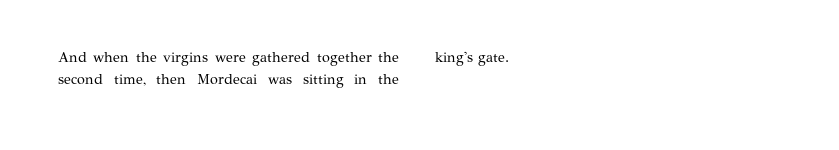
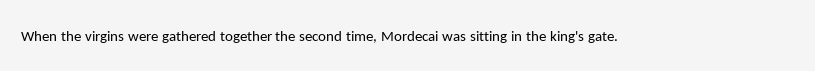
- And when the virgins were gathered together the second time, then Mordecai was sitting in the king's gate.
+ When the virgins were gathered together the second time, Mordecai was sitting in the king's gate.

